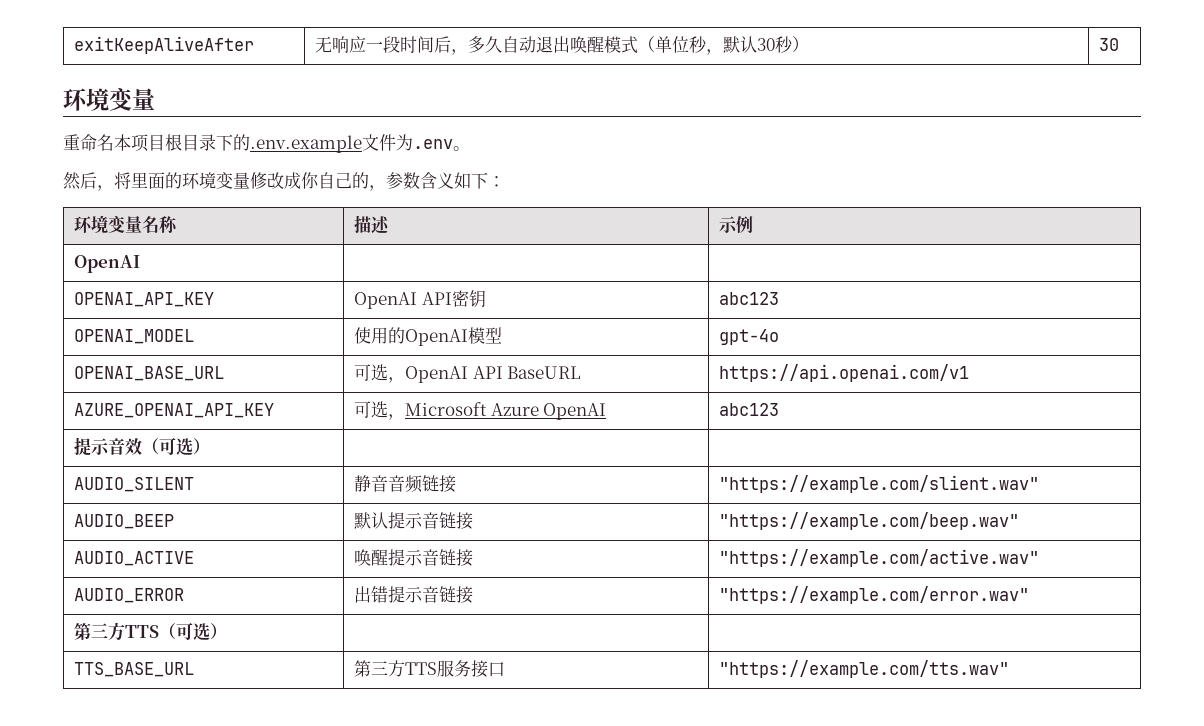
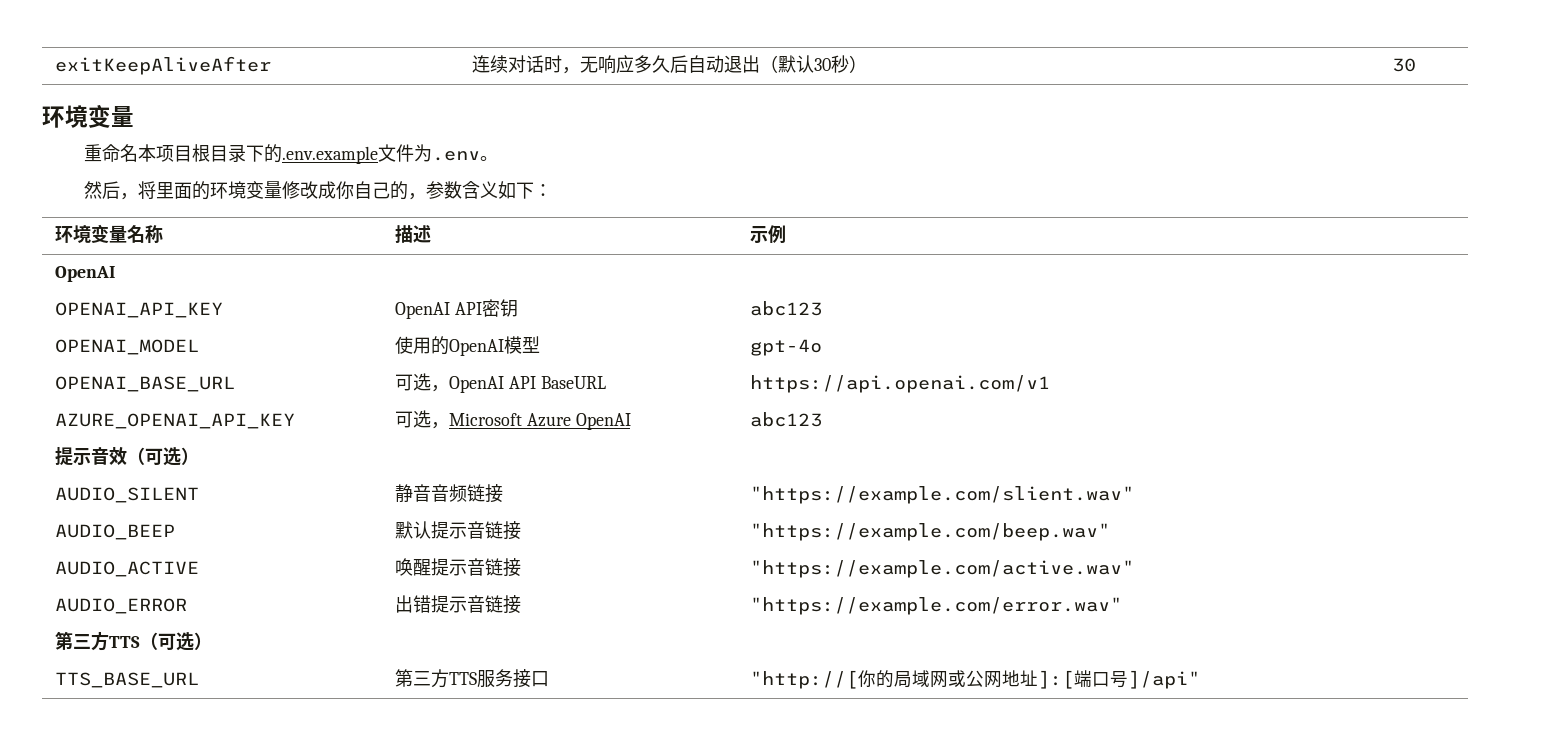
- exitKeepAliveAfter | 无响应一段时间后，多久自动退出唤醒模式（单位秒，默认30秒） | 30
+ exitKeepAliveAfter | 连续对话时，无响应多久后自动退出（默认30秒） | 30
- TTS_BASE_URL | 第三方TTS服务接口 | "https://example.com/tts.wav"
+ TTS_BASE_URL | 第三方TTS服务接口 | "http://[你的局域网或公网地址]:[端口号]/api"

